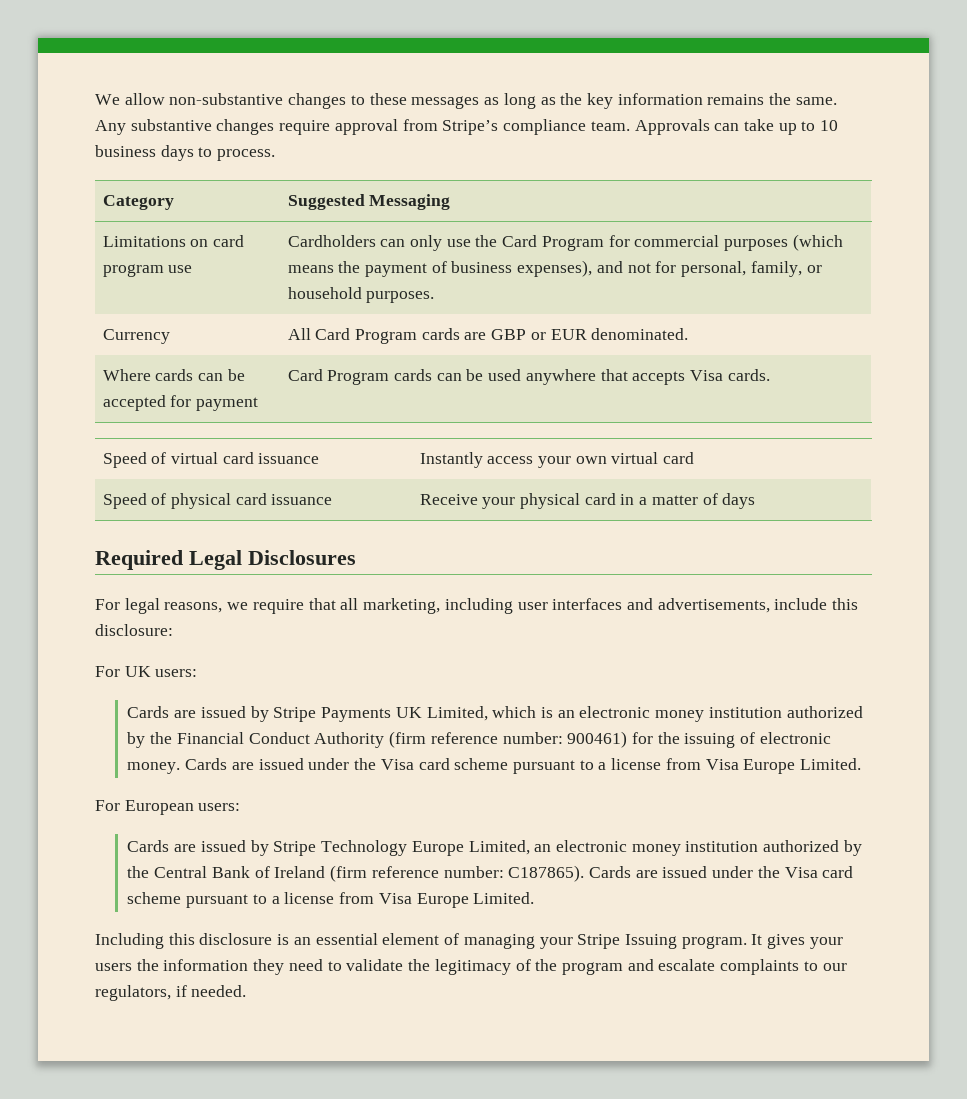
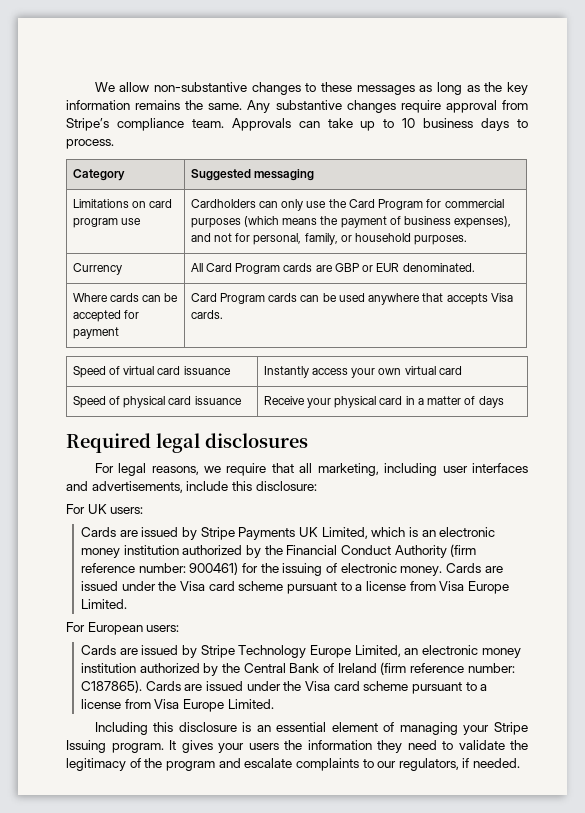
- Category | Suggested Messaging
+ Category | Suggested messaging
- Required Legal Disclosures
+ Required legal disclosures

